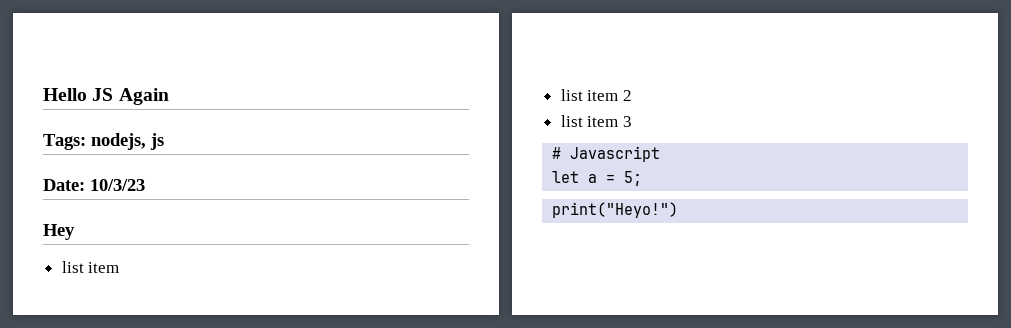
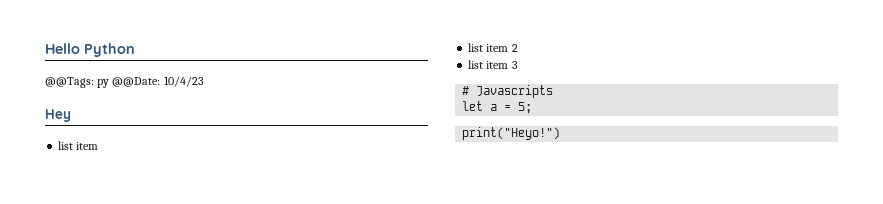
- Hello JS Again
- Tags: nodejs, js
- Date: 10/3/23
+ Hello Python
+ @@Tags: py @@Date: 10/4/23
- # Javascript
+ # Javascripts

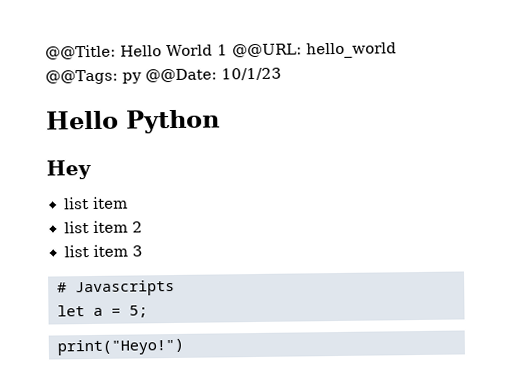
+ @@Title: Hello World 1 @@URL: hello_world @@Tags: py @@Date: 10/1/23
  Hello Python
- @@Tags: py @@Date: 10/4/23

